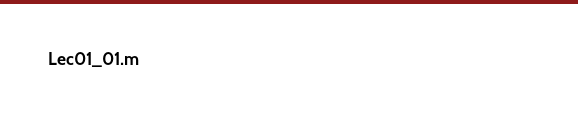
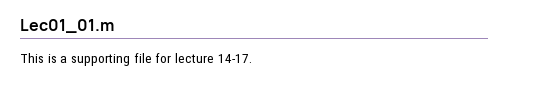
+ This is a supporting file for lecture 14-17.

